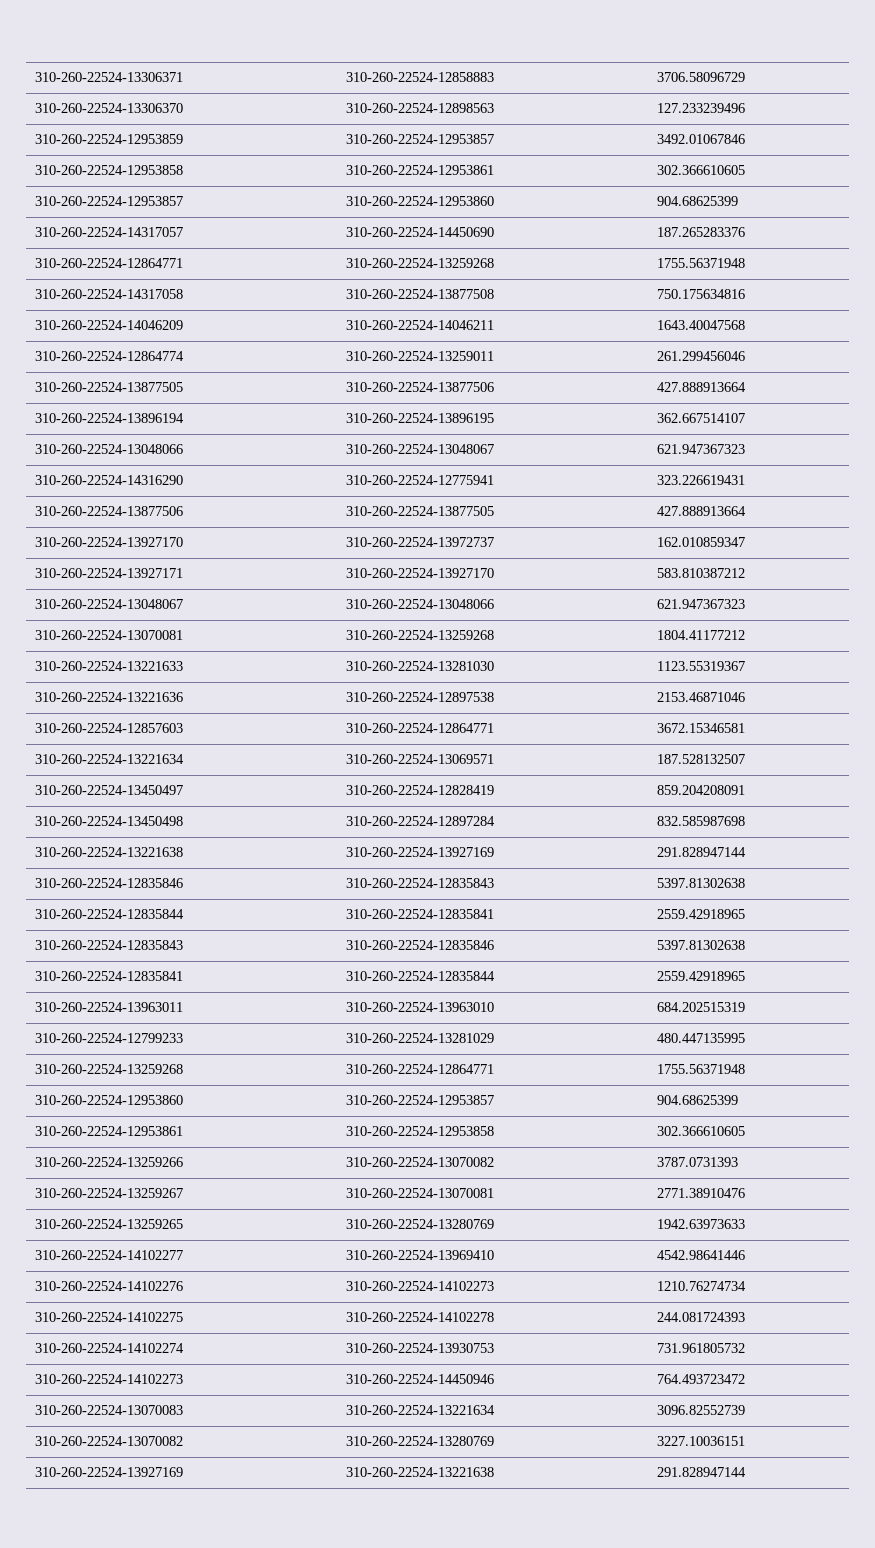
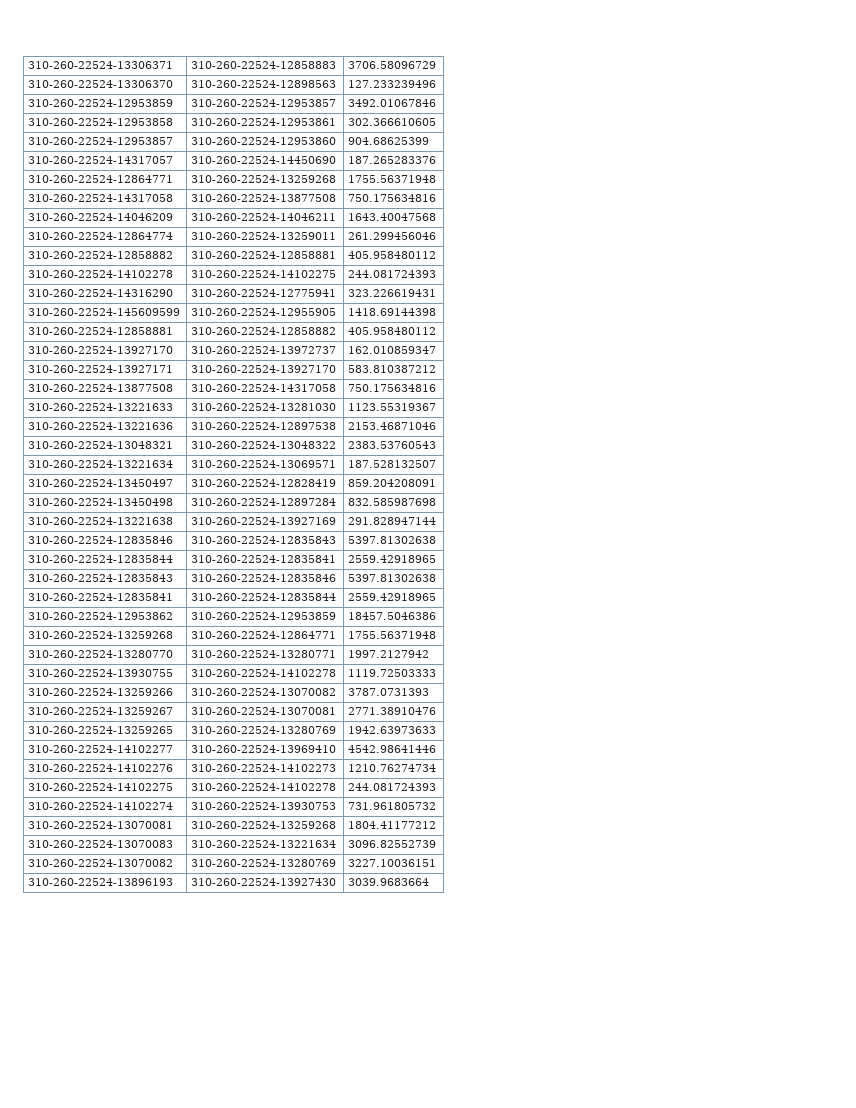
- 310-260-22524-13877505 | 310-260-22524-13877506 | 427.888913664
- 310-260-22524-13896194 | 310-260-22524-13896195 | 362.667514107
- 310-260-22524-13048066 | 310-260-22524-13048067 | 621.947367323
+ 310-260-22524-12858882 | 310-260-22524-12858881 | 405.958480112
+ 310-260-22524-14102278 | 310-260-22524-14102275 | 244.081724393
  310-260-22524-14316290 | 310-260-22524-12775941 | 323.226619431
- 310-260-22524-13877506 | 310-260-22524-13877505 | 427.888913664
+ 310-260-22524-145609599 | 310-260-22524-12955905 | 1418.69144398
+ 310-260-22524-12858881 | 310-260-22524-12858882 | 405.958480112
- 310-260-22524-13048067 | 310-260-22524-13048066 | 621.947367323
- 310-260-22524-13070081 | 310-260-22524-13259268 | 1804.41177212
+ 310-260-22524-13877508 | 310-260-22524-14317058 | 750.175634816
- 310-260-22524-12857603 | 310-260-22524-12864771 | 3672.15346581
+ 310-260-22524-13048321 | 310-260-22524-13048322 | 2383.53760543
- 310-260-22524-13963011 | 310-260-22524-13963010 | 684.202515319
- 310-260-22524-12799233 | 310-260-22524-13281029 | 480.447135995
+ 310-260-22524-12953862 | 310-260-22524-12953859 | 18457.5046386
  310-260-22524-13259268 | 310-260-22524-12864771 | 1755.56371948
- 310-260-22524-12953860 | 310-260-22524-12953857 | 904.68625399
- 310-260-22524-12953861 | 310-260-22524-12953858 | 302.366610605
+ 310-260-22524-13280770 | 310-260-22524-13280771 | 1997.2127942
+ 310-260-22524-13930755 | 310-260-22524-14102278 | 1119.72503333
- 310-260-22524-14102273 | 310-260-22524-14450946 | 764.493723472
+ 310-260-22524-13070081 | 310-260-22524-13259268 | 1804.41177212
- 310-260-22524-13927169 | 310-260-22524-13221638 | 291.828947144
+ 310-260-22524-13896193 | 310-260-22524-13927430 | 3039.9683664

